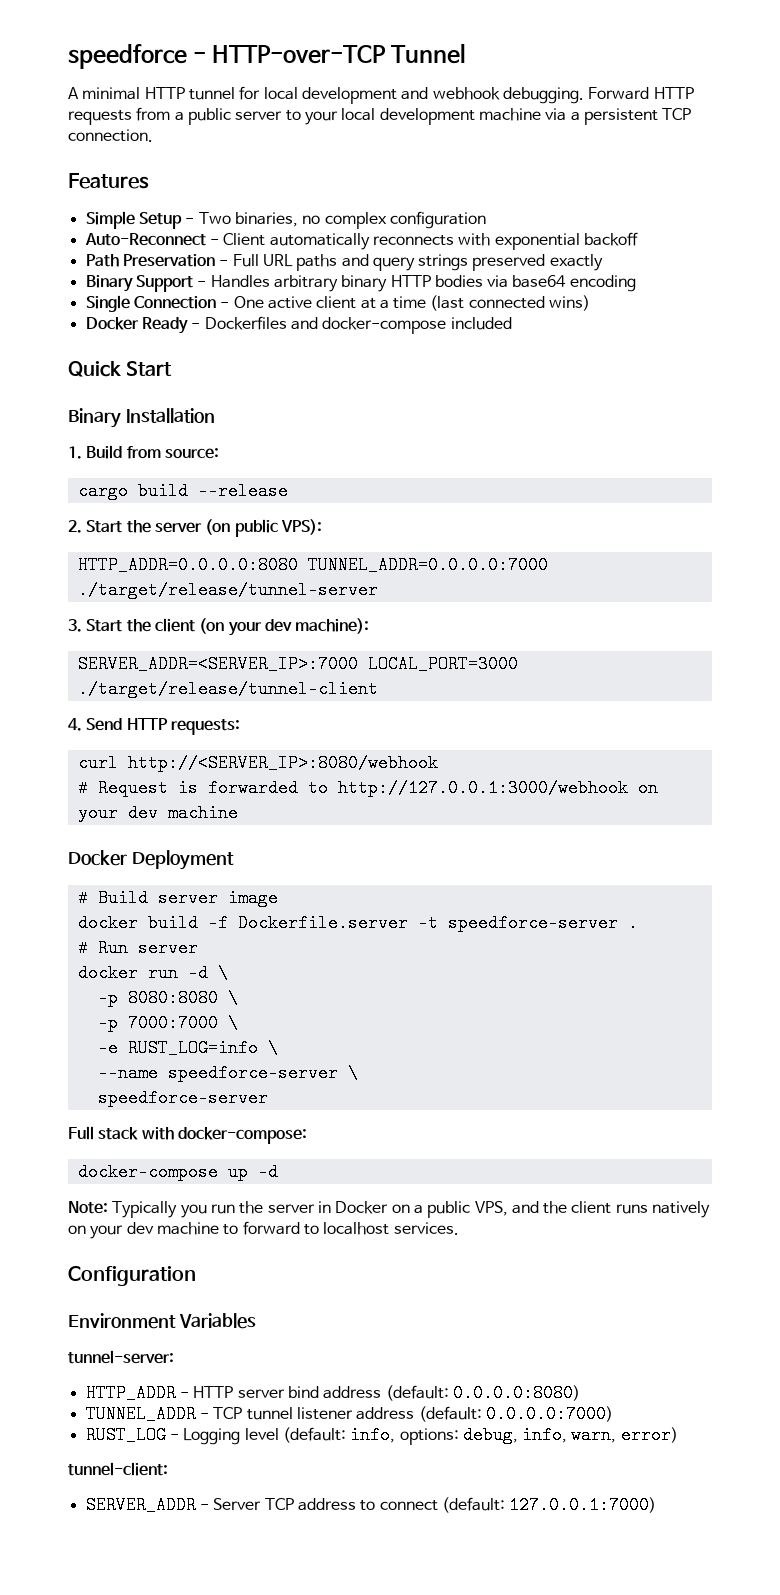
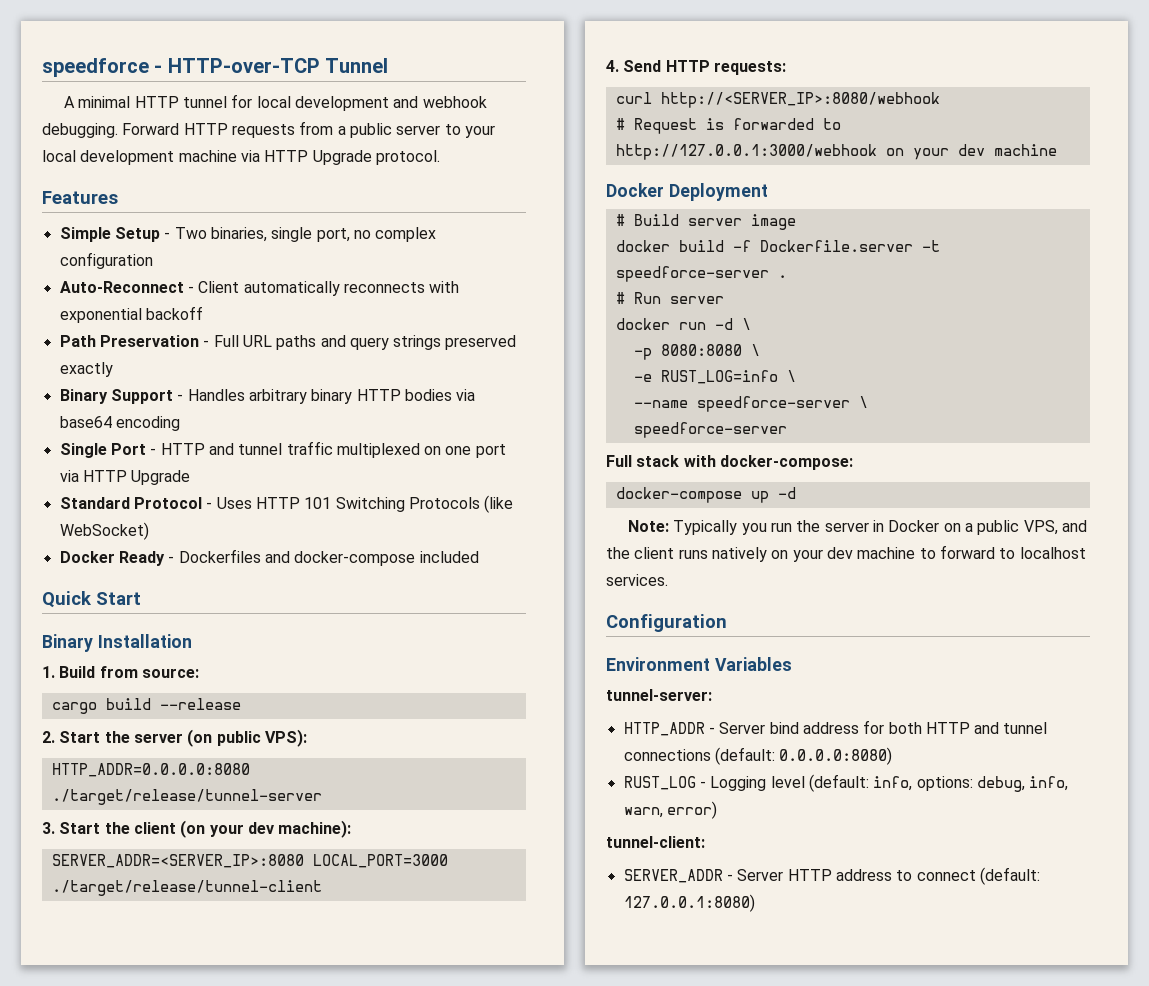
- Forward HTTP requests from a public server to your local development machine via a persistent TCP connection.
+ Forward HTTP requests from a public server to your local development machine via HTTP Upgrade protocol.
- Simple Setup - Two binaries, no complex configuration
+ Simple Setup - Two binaries, single port, no complex configuration
- Single Connection - One active client at a time (last connected wins)
+ Single Port - HTTP and tunnel traffic multiplexed on one port via HTTP Upgrade
+ Standard Protocol - Uses HTTP 101 Switching Protocols (like WebSocket)
- HTTP_ADDR=0.0.0.0:8080 TUNNEL_ADDR=0.0.0.0:7000 ./target/release/tunnel-server
+ HTTP_ADDR=0.0.0.0:8080 ./target/release/tunnel-server
- SERVER_ADDR=<SERVER_IP>:7000 LOCAL_PORT=3000 ./target/release/tunnel-client
+ SERVER_ADDR=<SERVER_IP>:8080 LOCAL_PORT=3000 ./target/release/tunnel-client
- -p 7000:7000 \
- HTTP_ADDR - HTTP server bind address (default: 0.0.0.0:8080)
- TUNNEL_ADDR - TCP tunnel listener address (default: 0.0.0.0:7000)
+ HTTP_ADDR - Server bind address for both HTTP and tunnel connections (default: 0.0.0.0:8080)
- SERVER_ADDR - Server TCP address to connect (default: 127.0.0.1:7000)
+ SERVER_ADDR - Server HTTP address to connect (default: 127.0.0.1:8080)

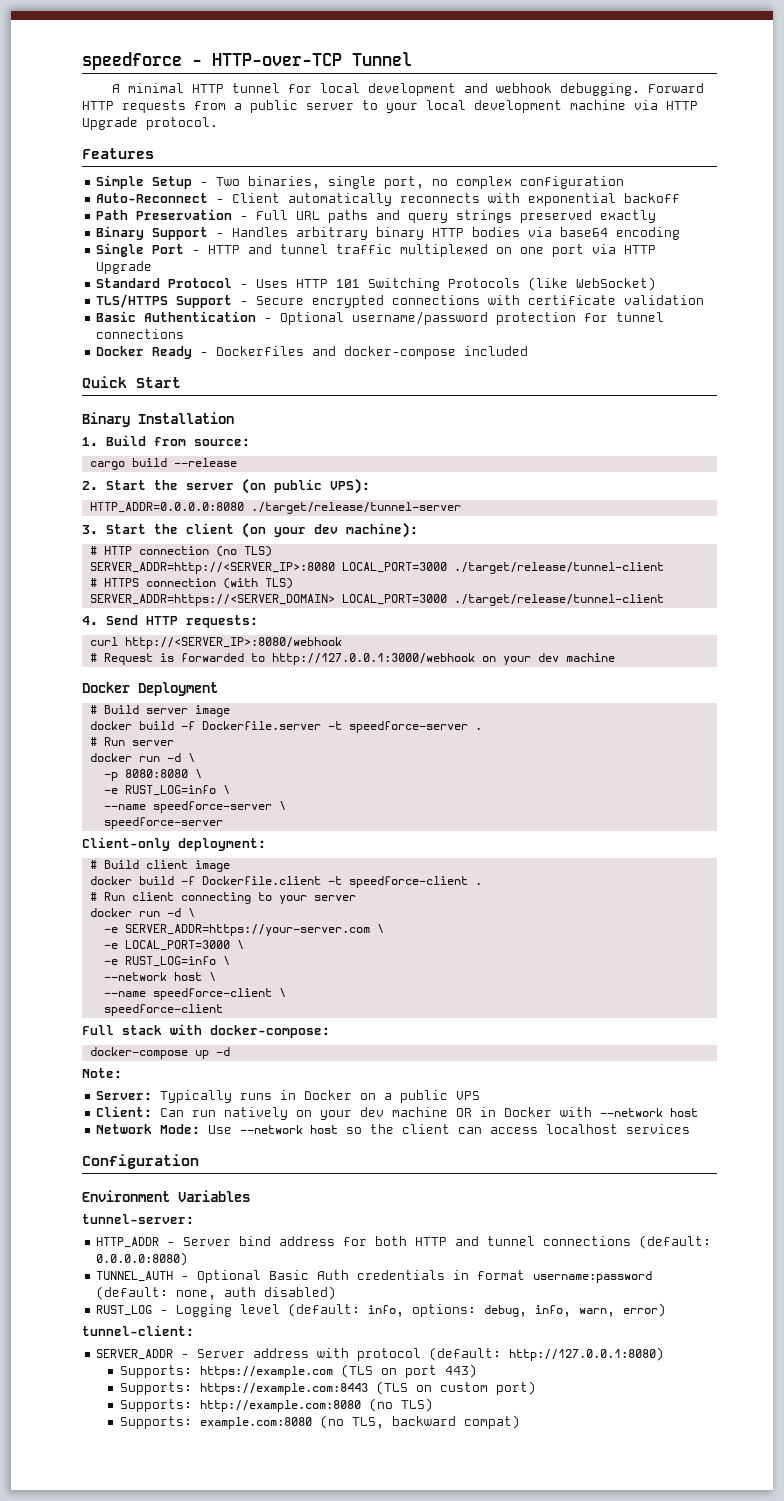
+ TLS/HTTPS Support - Secure encrypted connections with certificate validation
+ Basic Authentication - Optional username/password protection for tunnel connections
- SERVER_ADDR=<SERVER_IP>:8080 LOCAL_PORT=3000 ./target/release/tunnel-client
+ # HTTP connection (no TLS)
+ SERVER_ADDR=http://<SERVER_IP>:8080 LOCAL_PORT=3000 ./target/release/tunnel-client
+ # HTTPS connection (with TLS)
+ SERVER_ADDR=https://<SERVER_DOMAIN> LOCAL_PORT=3000 ./target/release/tunnel-client
+ Client-only deployment:
+ # Build client image
+ docker build -f Dockerfile.client -t speedforce-client .
+ # Run client connecting to your server
+ docker run -d \
+ -e SERVER_ADDR=https://your-server.com \
+ -e LOCAL_PORT=3000 \
+ -e RUST_LOG=info \
+ --network host \
+ --name speedforce-client \
+ speedforce-client
- Note: Typically you run the server in Docker on a public VPS, and the client runs natively on your dev machine to forward to localhost services.
+ Note:
+ Server: Typically runs in Docker on a public VPS
+ Client: Can run natively on your dev machine OR in Docker with --network host
+ Network Mode: Use --network host so the client can access localhost services
+ TUNNEL_AUTH - Optional Basic Auth credentials in format username:password (default: none, auth disabled)
- SERVER_ADDR - Server HTTP address to connect (default: 127.0.0.1:8080)
+ SERVER_ADDR - Server address with protocol (default: http://127.0.0.1:8080)
+ Supports: https://example.com (TLS on port 443)
+ Supports: https://example.com:8443 (TLS on custom port)
+ Supports: http://example.com:8080 (no TLS)
+ Supports: example.com:8080 (no TLS, backward compat)

